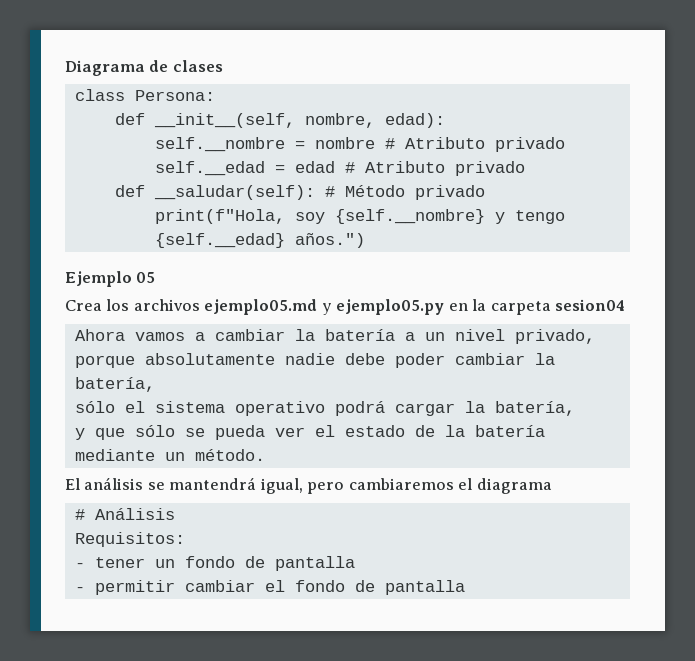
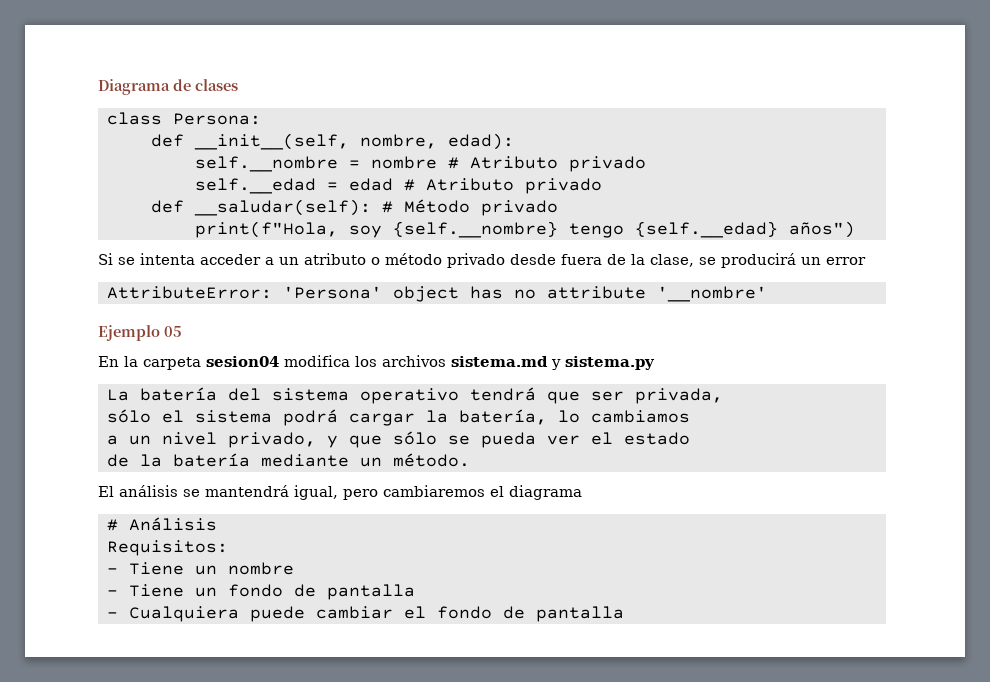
- print(f"Hola, soy {self.__nombre} y tengo {self.__edad} años.")
+ print(f"Hola, soy {self.__nombre} tengo {self.__edad} años")
+ Si se intenta acceder a un atributo o método privado desde fuera de la clase, se producirá un error
+ AttributeError: 'Persona' object has no attribute '__nombre'
  Ejemplo 05
- Crea los archivos ejemplo05.md y ejemplo05.py en la carpeta sesion04
- Ahora vamos a cambiar la batería a un nivel privado, porque absolutamente nadie debe poder cambiar la batería,
- sólo el sistema operativo podrá cargar la batería,
- y que sólo se pueda ver el estado de la batería mediante un método.
+ En la carpeta sesion04 modifica los archivos sistema.md y sistema.py
+ La batería del sistema operativo tendrá que ser privada,
+ sólo el sistema podrá cargar la batería, lo cambiamos
+ a un nivel privado, y que sólo se pueda ver el estado
+ de la batería mediante un método.
- - tener un fondo de pantalla
+ - Tiene un nombre
+ - Tiene un fondo de pantalla
- - permitir cambiar el fondo de pantalla
+ - Cualquiera puede cambiar el fondo de pantalla

